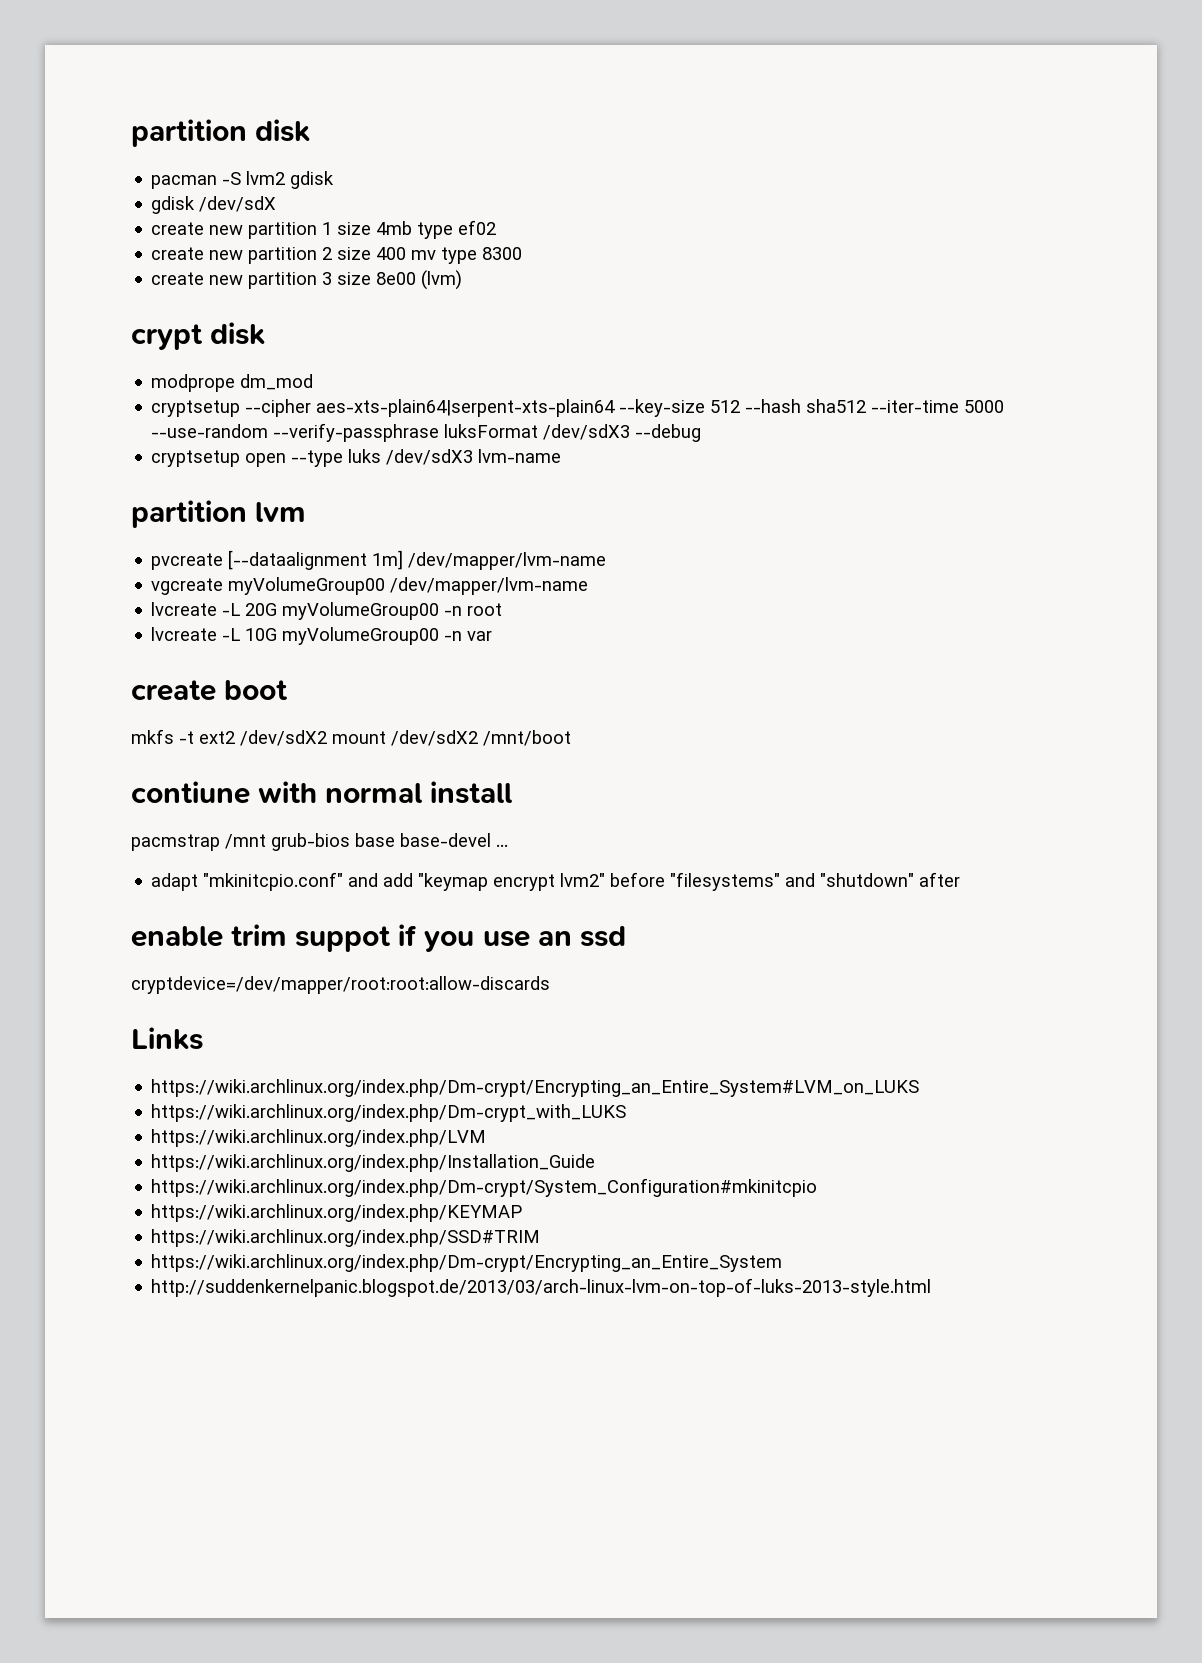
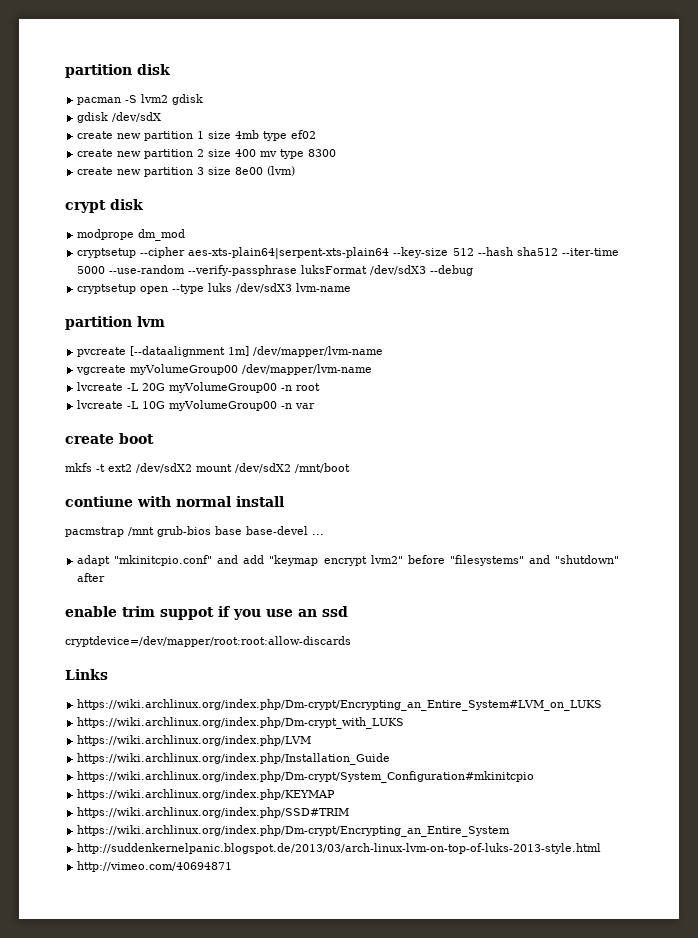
+ http://vimeo.com/40694871

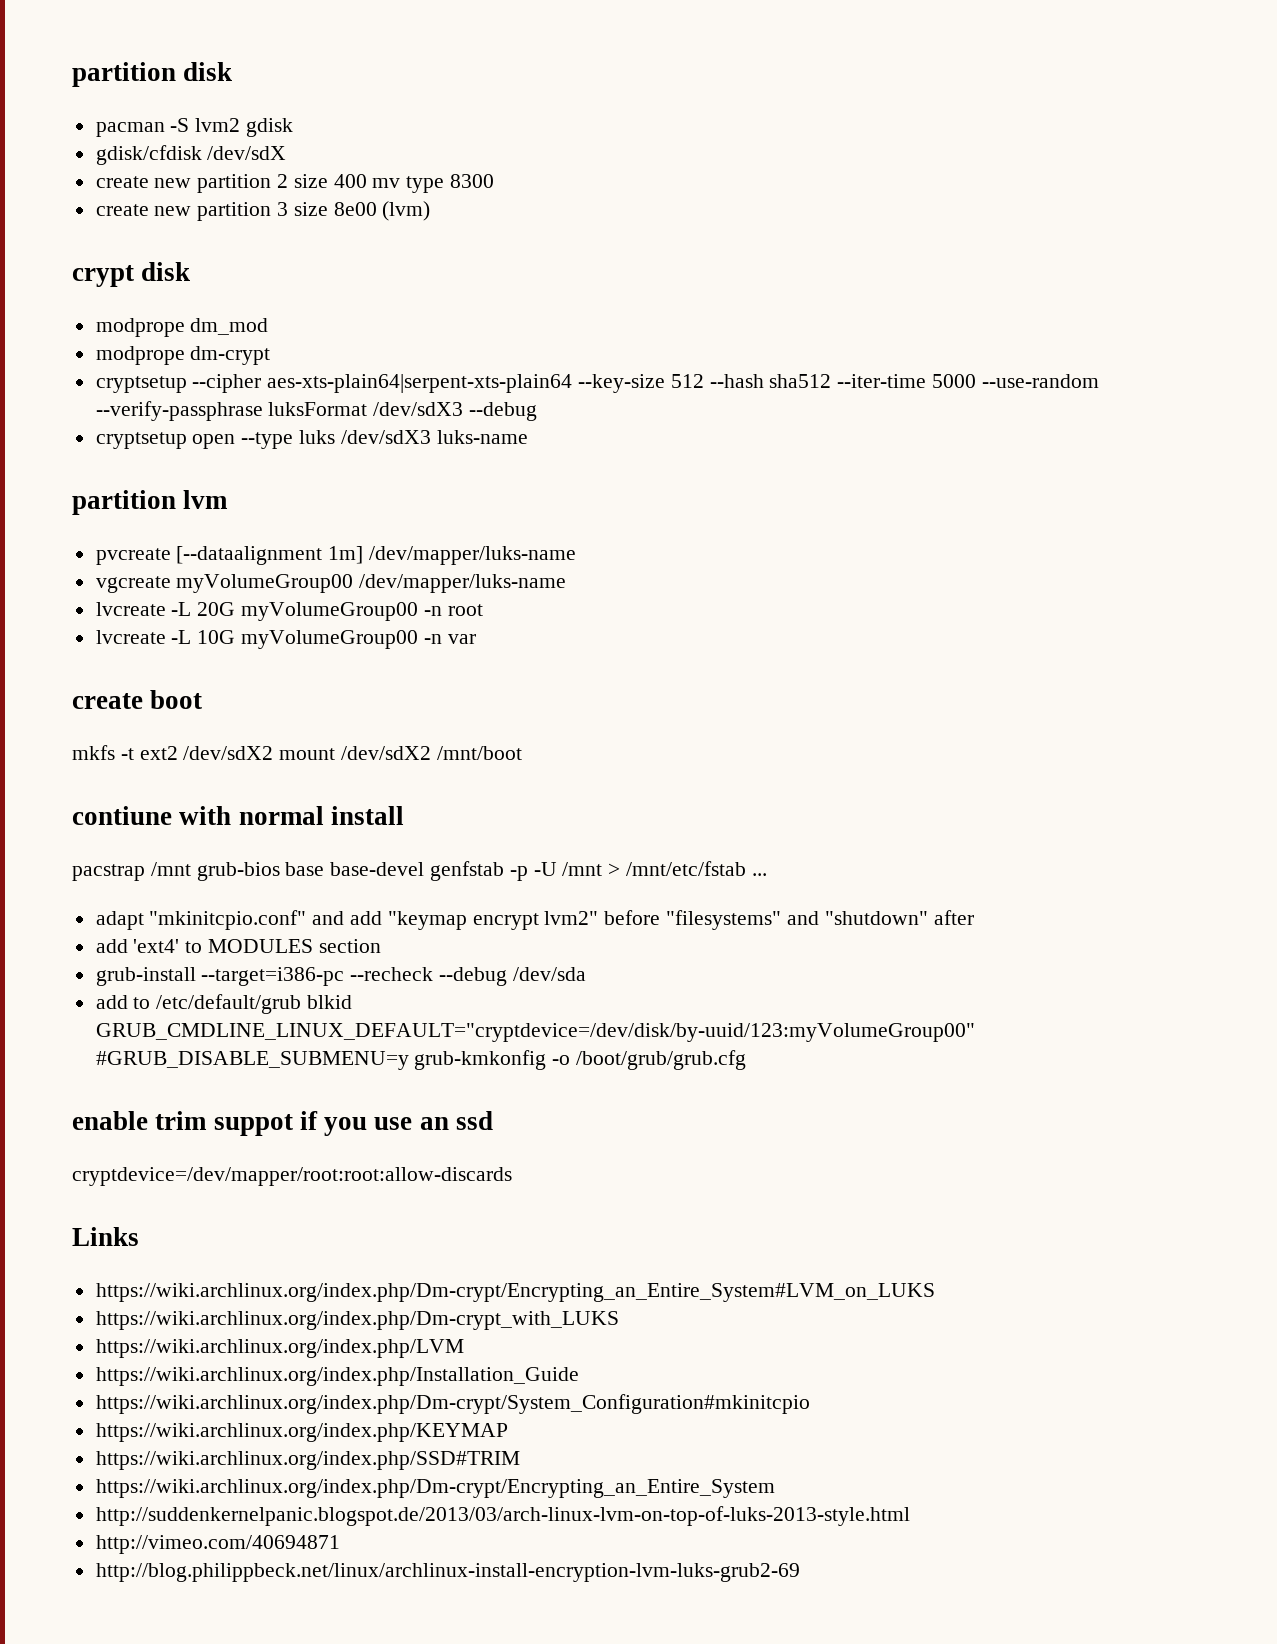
- gdisk /dev/sdX
+ gdisk/cfdisk /dev/sdX
- create new partition 1 size 4mb type ef02
+ modprope dm-crypt
- cryptsetup open --type luks /dev/sdX3 lvm-name
+ cryptsetup open --type luks /dev/sdX3 luks-name
- pvcreate [--dataalignment 1m] /dev/mapper/lvm-name
+ pvcreate [--dataalignment 1m] /dev/mapper/luks-name
- vgcreate myVolumeGroup00 /dev/mapper/lvm-name
+ vgcreate myVolumeGroup00 /dev/mapper/luks-name
- pacmstrap /mnt grub-bios base base-devel ...
+ pacstrap /mnt grub-bios base base-devel genfstab -p -U /mnt > /mnt/etc/fstab ...
+ add 'ext4' to MODULES section
+ grub-install --target=i386-pc --recheck --debug /dev/sda
+ add to /etc/default/grub blkid GRUB_CMDLINE_LINUX_DEFAULT="cryptdevice=/dev/disk/by-uuid/123:myVolumeGroup00" #GRUB_DISABLE_SUBMENU=y grub-kmkonfig -o /boot/grub/grub.cfg
+ http://blog.philippbeck.net/linux/archlinux-install-encryption-lvm-luks-grub2-69

